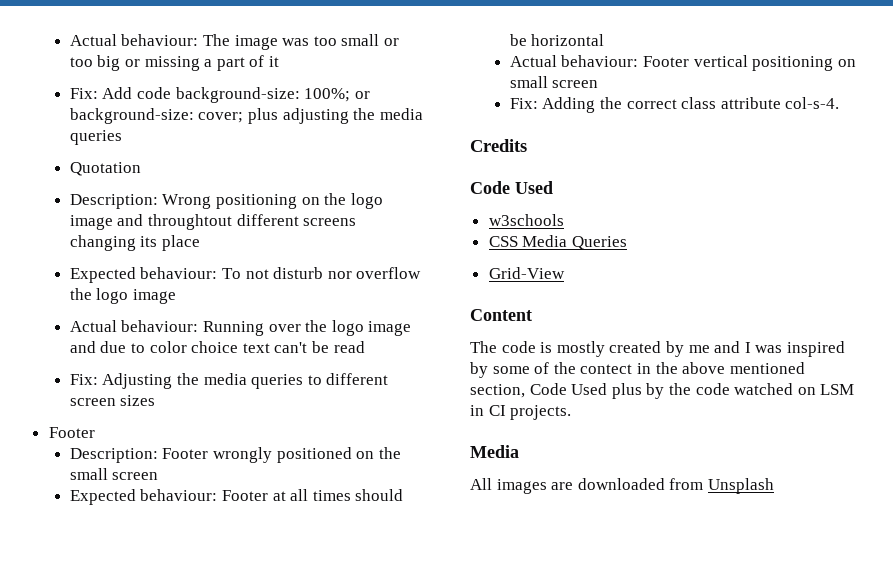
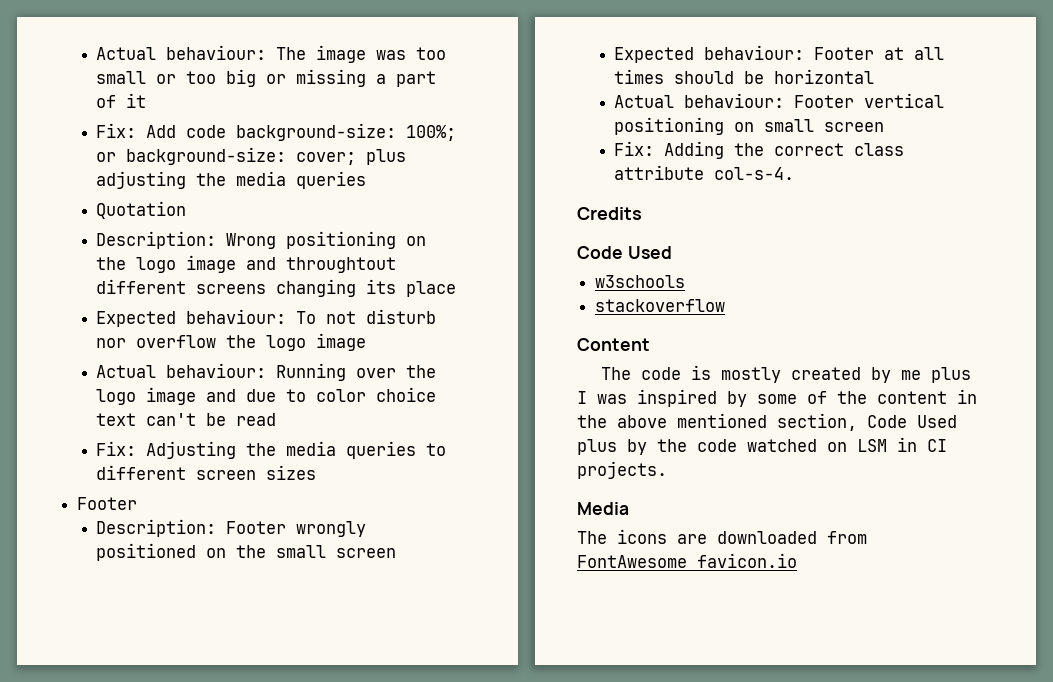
- CSS Media Queries
- Grid-View
+ stackoverflow
- The code is mostly created by me and I was inspired by some of the contect in the above mentioned section, Code Used plus by the code watched on LSM in CI projects.
+ The code is mostly created by me plus I was inspired by some of the content in the above mentioned section, Code Used plus by the code watched on LSM in CI projects.
- All images are downloaded from Unsplash
+ The icons are downloaded from FontAwesome favicon.io

